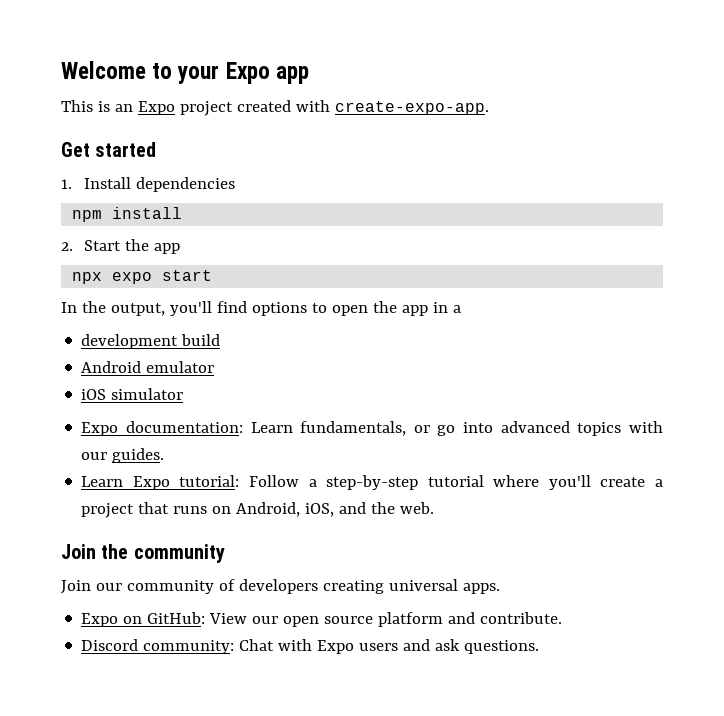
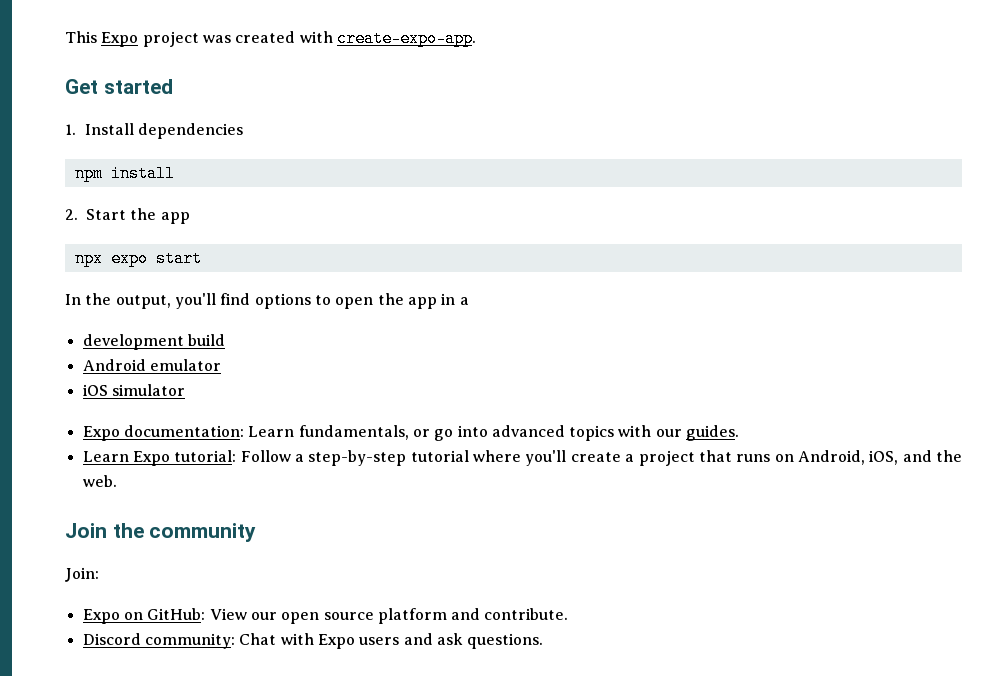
- Welcome to your Expo app
- This is an Expo project created with create-expo-app.
+ This Expo project was created with create-expo-app.
- Join our community of developers creating universal apps.
+ Join:

